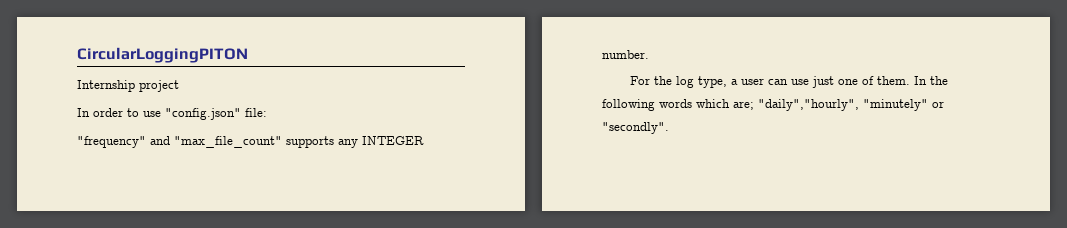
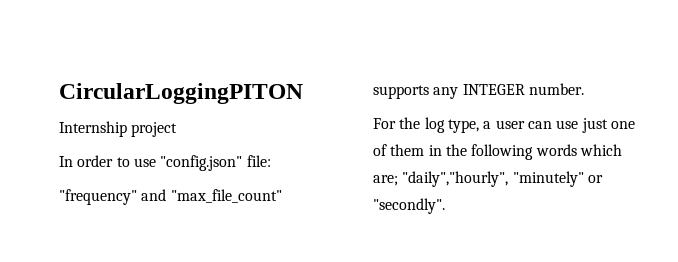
- For the log type, a user can use just one of them. In the following words which are; "daily","hourly", "minutely" or "secondly".
+ For the log type, a user can use just one of them in the following words which are; "daily","hourly", "minutely" or "secondly".

